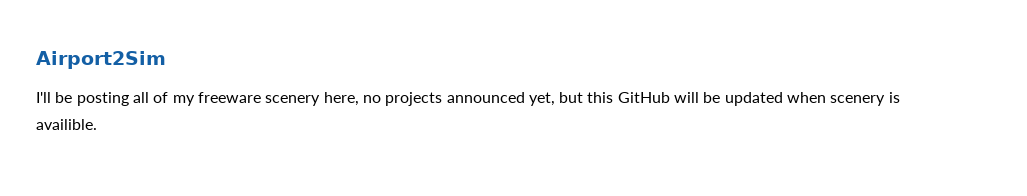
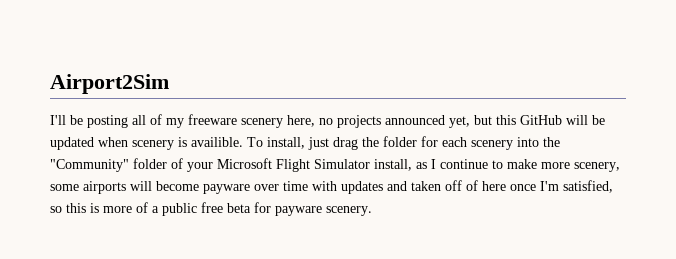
+ To install, just drag the folder for each scenery into the "Community" folder of your Microsoft Flight Simulator install, as I continue to make more scenery, some airports will become payware over time with updates and taken off of here once I'm satisfied, so this is more of a public free beta for payware scenery.

